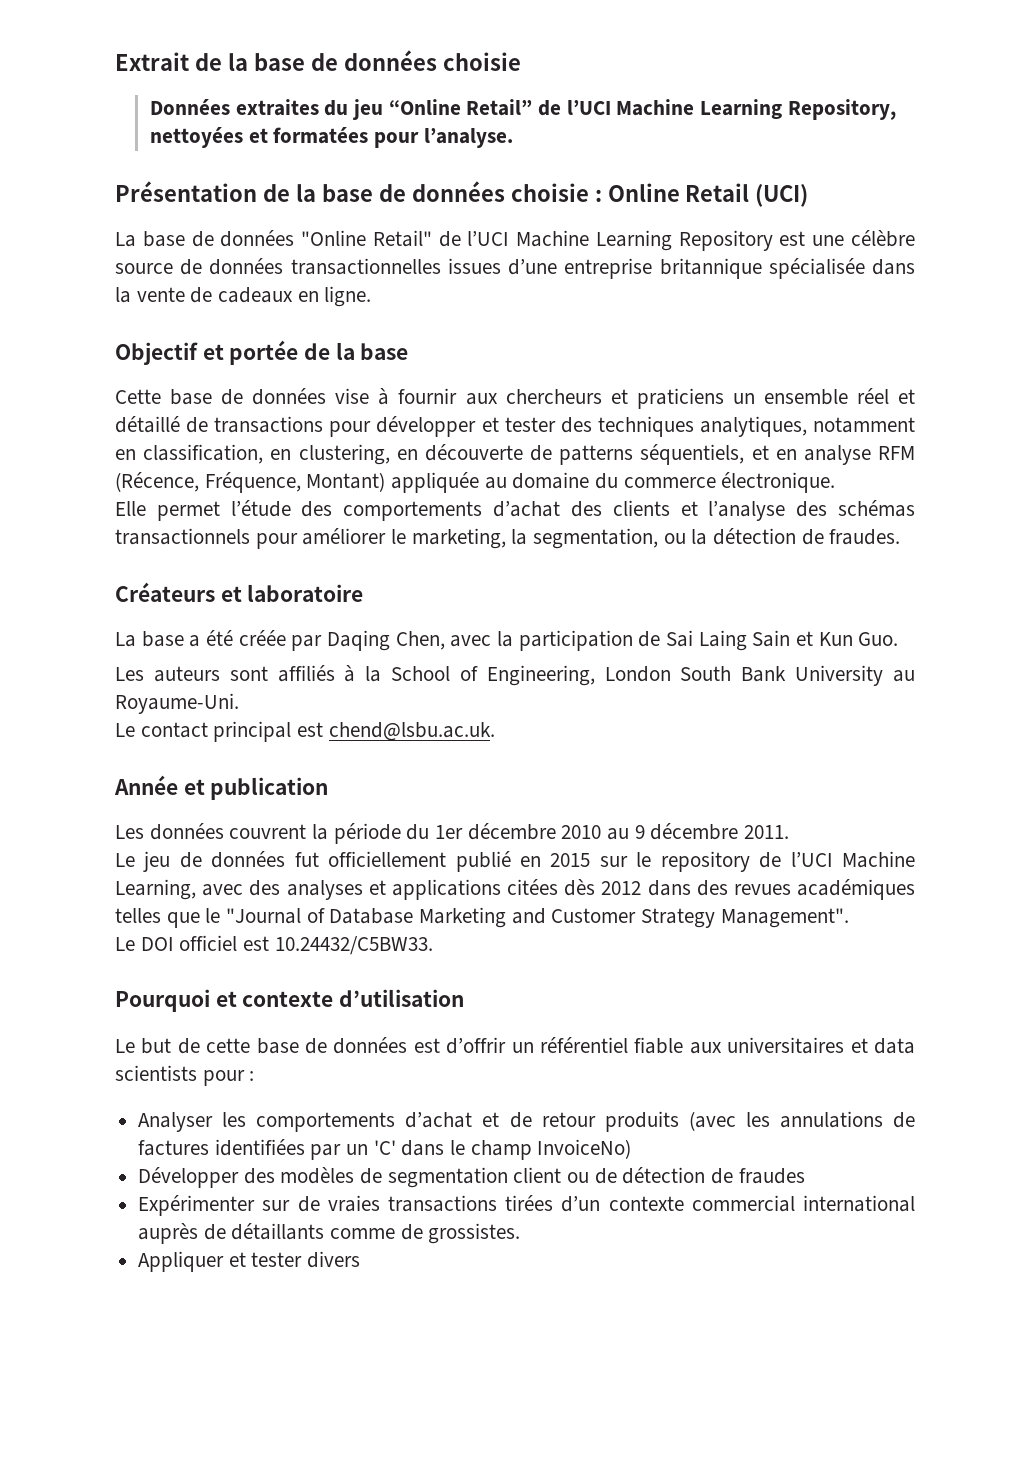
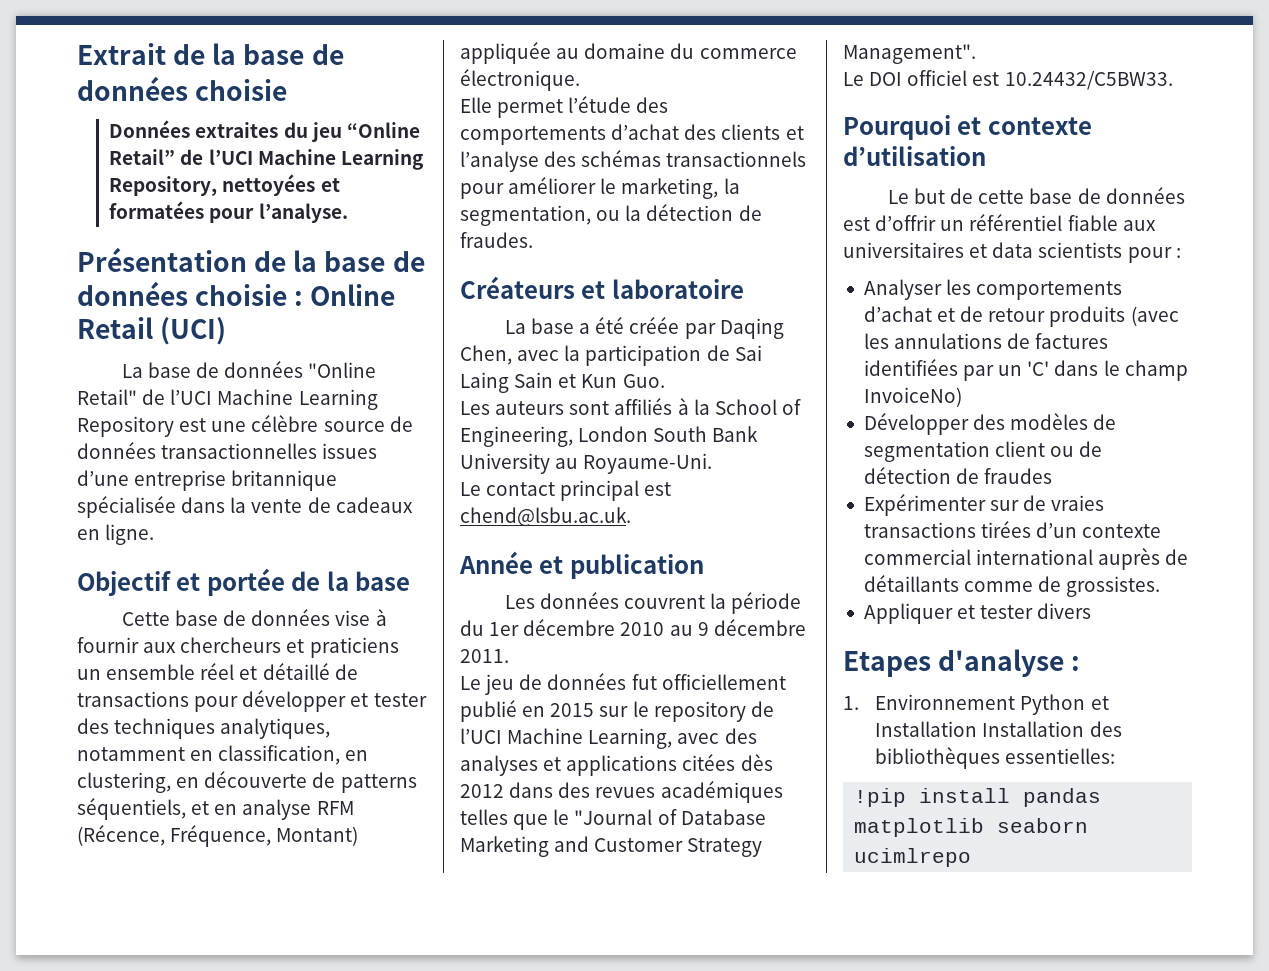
+ Etapes d'analyse :
+ 1. Environnement Python et Installation Installation des bibliothèques essentielles:
+ !pip install pandas matplotlib seaborn ucimlrepo

